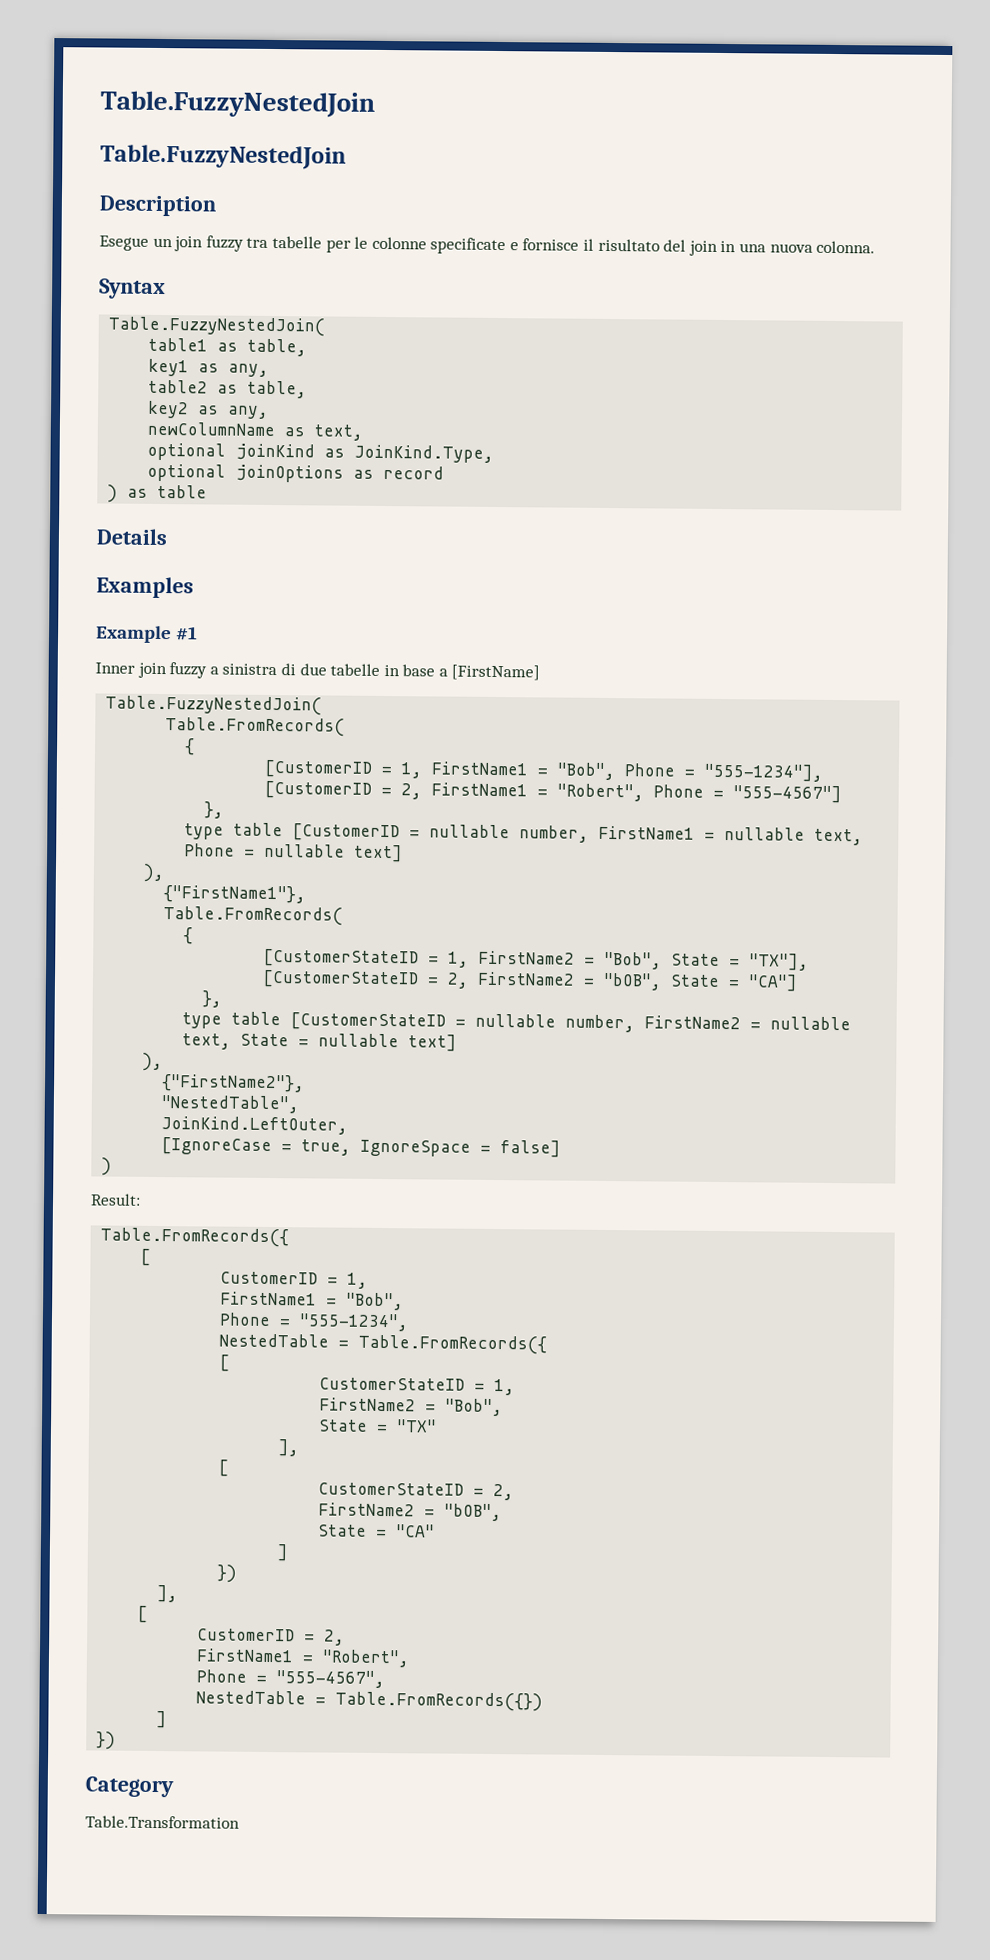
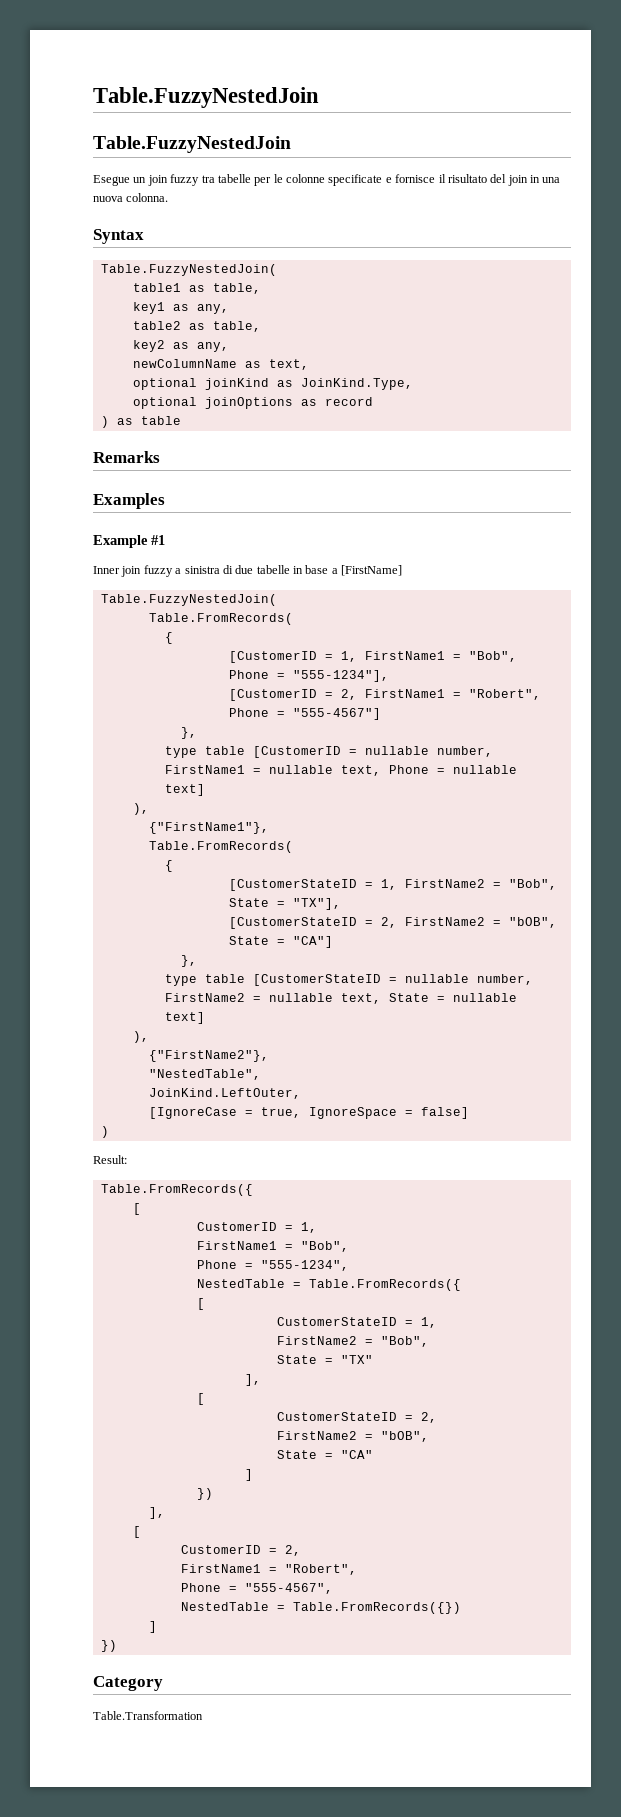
- Description
- Details
+ Remarks

